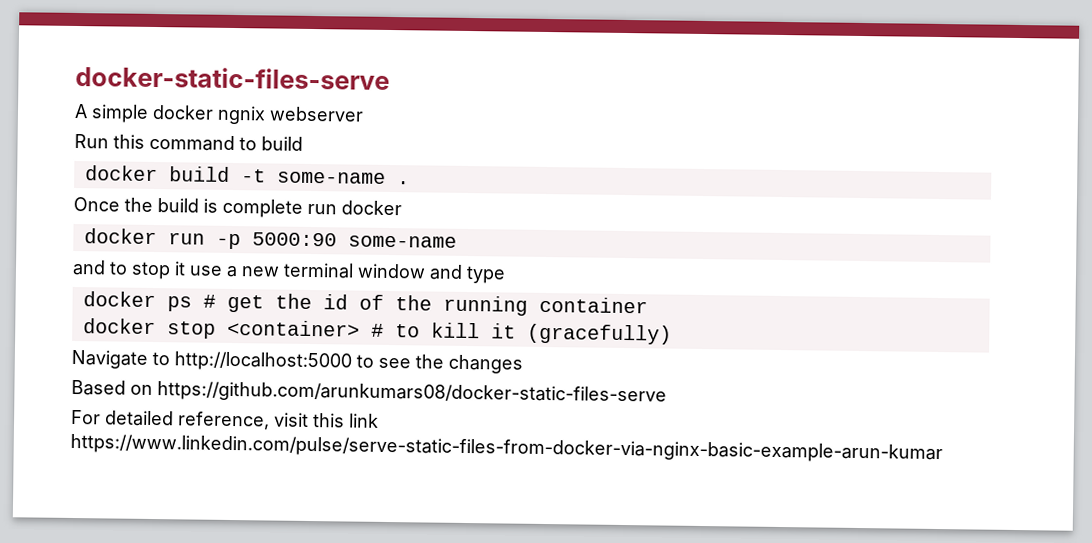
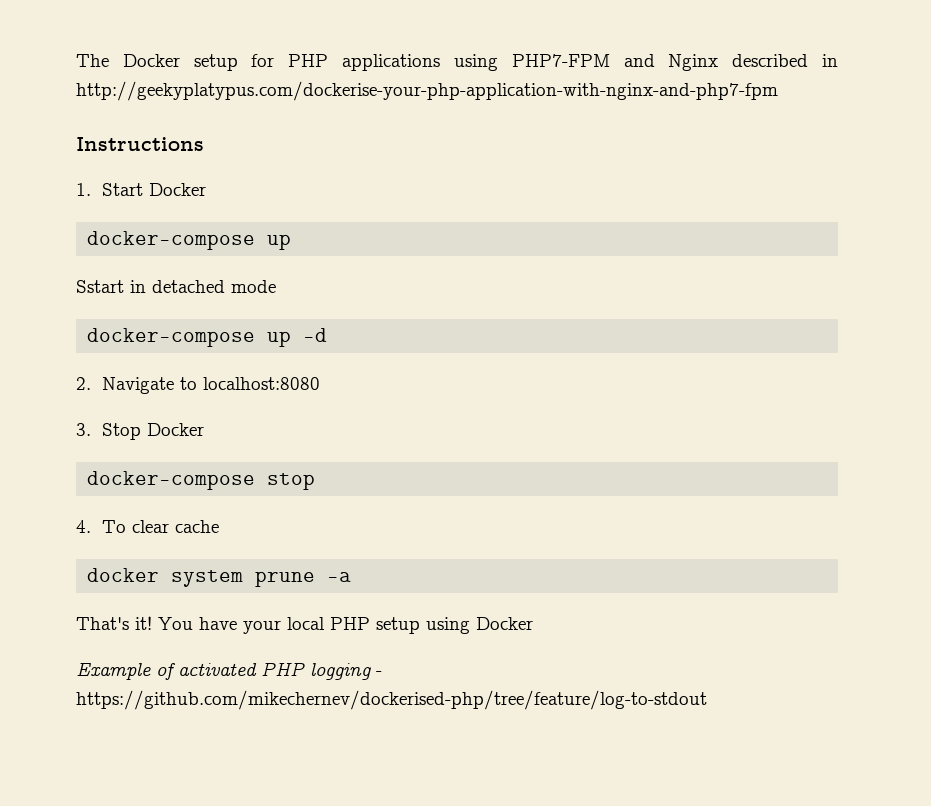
- docker-static-files-serve
- A simple docker ngnix webserver
- Run this command to build
- docker build -t some-name .
- Once the build is complete run docker
- docker run -p 5000:90 some-name
- and to stop it use a new terminal window and type
- docker ps # get the id of the running container
- docker stop <container> # to kill it (gracefully)
- Navigate to http://localhost:5000 to see the changes
- Based on https://github.com/arunkumars08/docker-static-files-serve
- For detailed reference, visit this link https://www.linkedin.com/pulse/serve-static-files-from-docker-via-nginx-basic-example-arun-kumar
+ The Docker setup for PHP applications using PHP7-FPM and Nginx described in http://geekyplatypus.com/dockerise-your-php-application-with-nginx-and-php7-fpm
+ Instructions
+ 1. Start Docker
+ docker-compose up
+ Sstart in detached mode
+ docker-compose up -d
+ 2. Navigate to localhost:8080
+ 3. Stop Docker
+ docker-compose stop
+ 4. To clear cache
+ docker system prune -a
+ That's it! You have your local PHP setup using Docker
+ Example of activated PHP logging - https://github.com/mikechernev/dockerised-php/tree/feature/log-to-stdout

